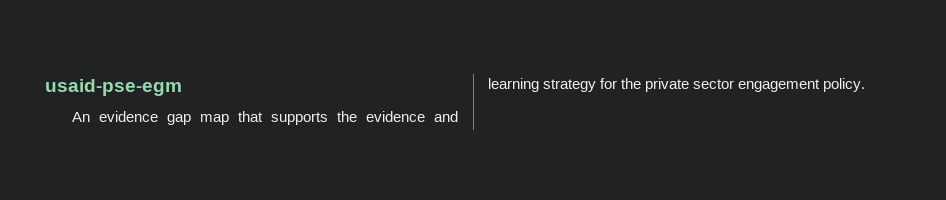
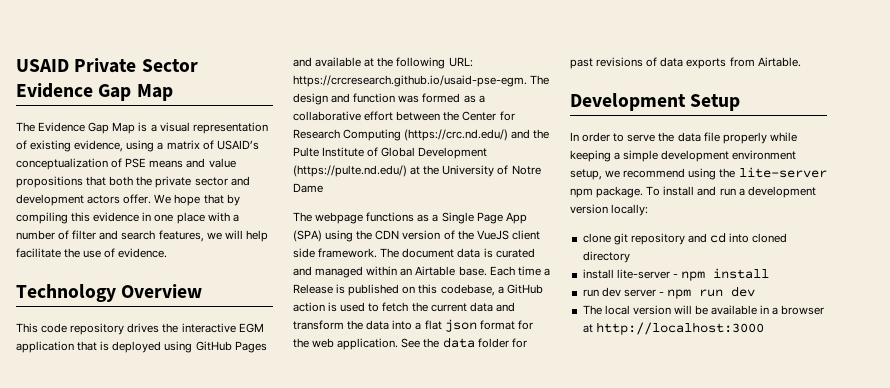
- usaid-pse-egm
- An evidence gap map that supports the evidence and learning strategy for the private sector engagement policy.
+ USAID Private Sector Evidence Gap Map
+ The Evidence Gap Map is a visual representation of existing evidence, using a matrix of USAID’s conceptualization of PSE means and value propositions that both the private sector and development actors offer. We hope that by compiling this evidence in one place with a number of filter and search features, we will help facilitate the use of evidence.
+ Technology Overview
+ This code repository drives the interactive EGM application that is deployed using GitHub Pages and available at the following URL: https://crcresearch.github.io/usaid-pse-egm. The design and function was formed as a collaborative effort between the Center for Research Computing (https://crc.nd.edu/) and the Pulte Institute of Global Development (https://pulte.nd.edu/) at the University of Notre Dame
+ The webpage functions as a Single Page App (SPA) using the CDN version of the VueJS client side framework. The document data is curated and managed within an Airtable base. Each time a Release is published on this codebase, a GitHub action is used to fetch the current data and transform the data into a flat json format for the web application. See the data folder for past revisions of data exports from Airtable.
+ Development Setup
+ In order to serve the data file properly while keeping a simple development environment setup, we recommend using the lite-server npm package. To install and run a development version locally:
+ clone git repository and cd into cloned directory
+ install lite-server - npm install
+ run dev server - npm run dev
+ The local version will be available in a browser at http://localhost:3000

